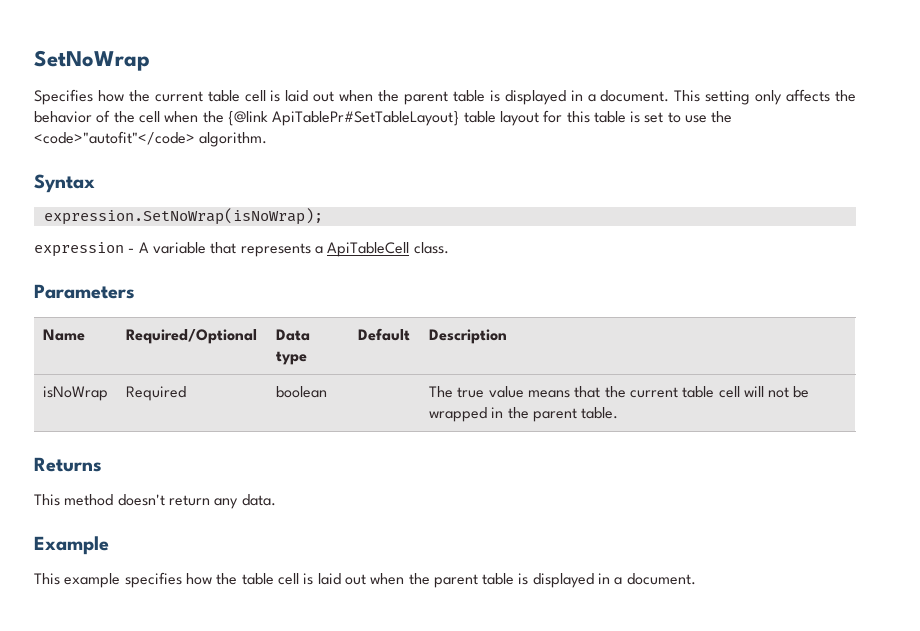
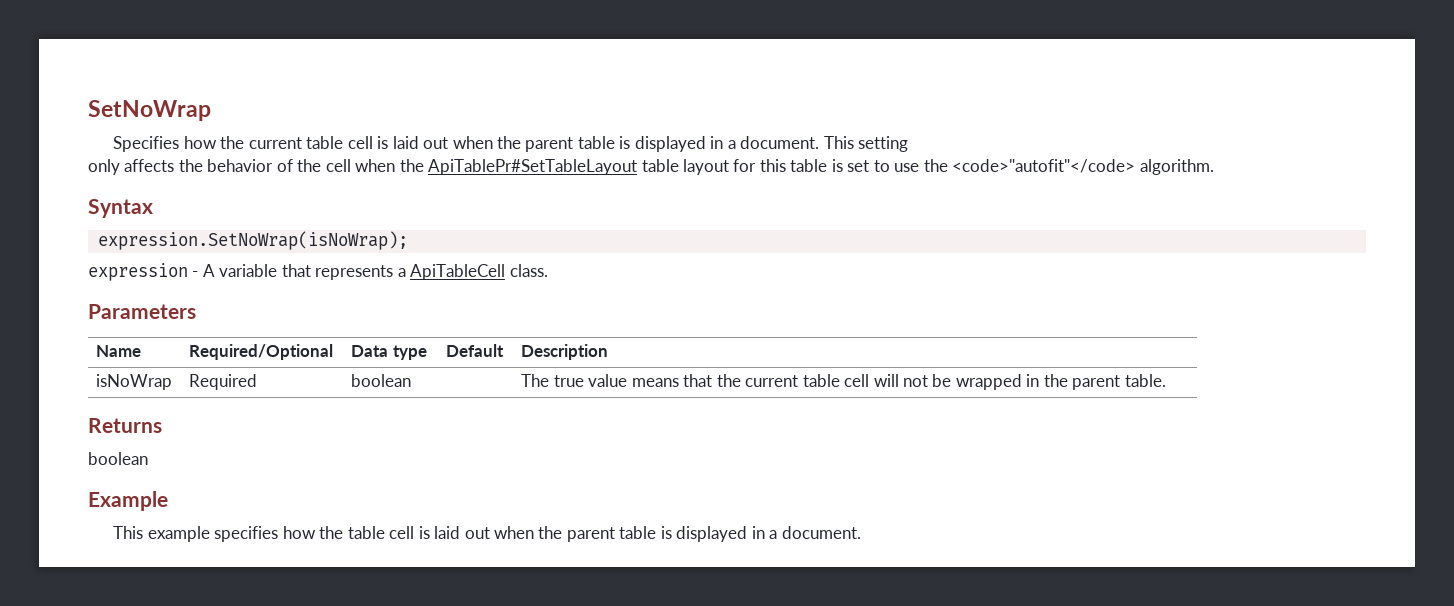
- This setting only affects the behavior of the cell when the {@link ApiTablePr#SetTableLayout} table layout for this table is set to use the <code>"autofit"</code> algorithm.
+ This setting
+ only affects the behavior of the cell when the ApiTablePr#SetTableLayout table layout for this table is set to use the <code>"autofit"</code> algorithm.
  Returns
- This method doesn't return any data.
+ boolean

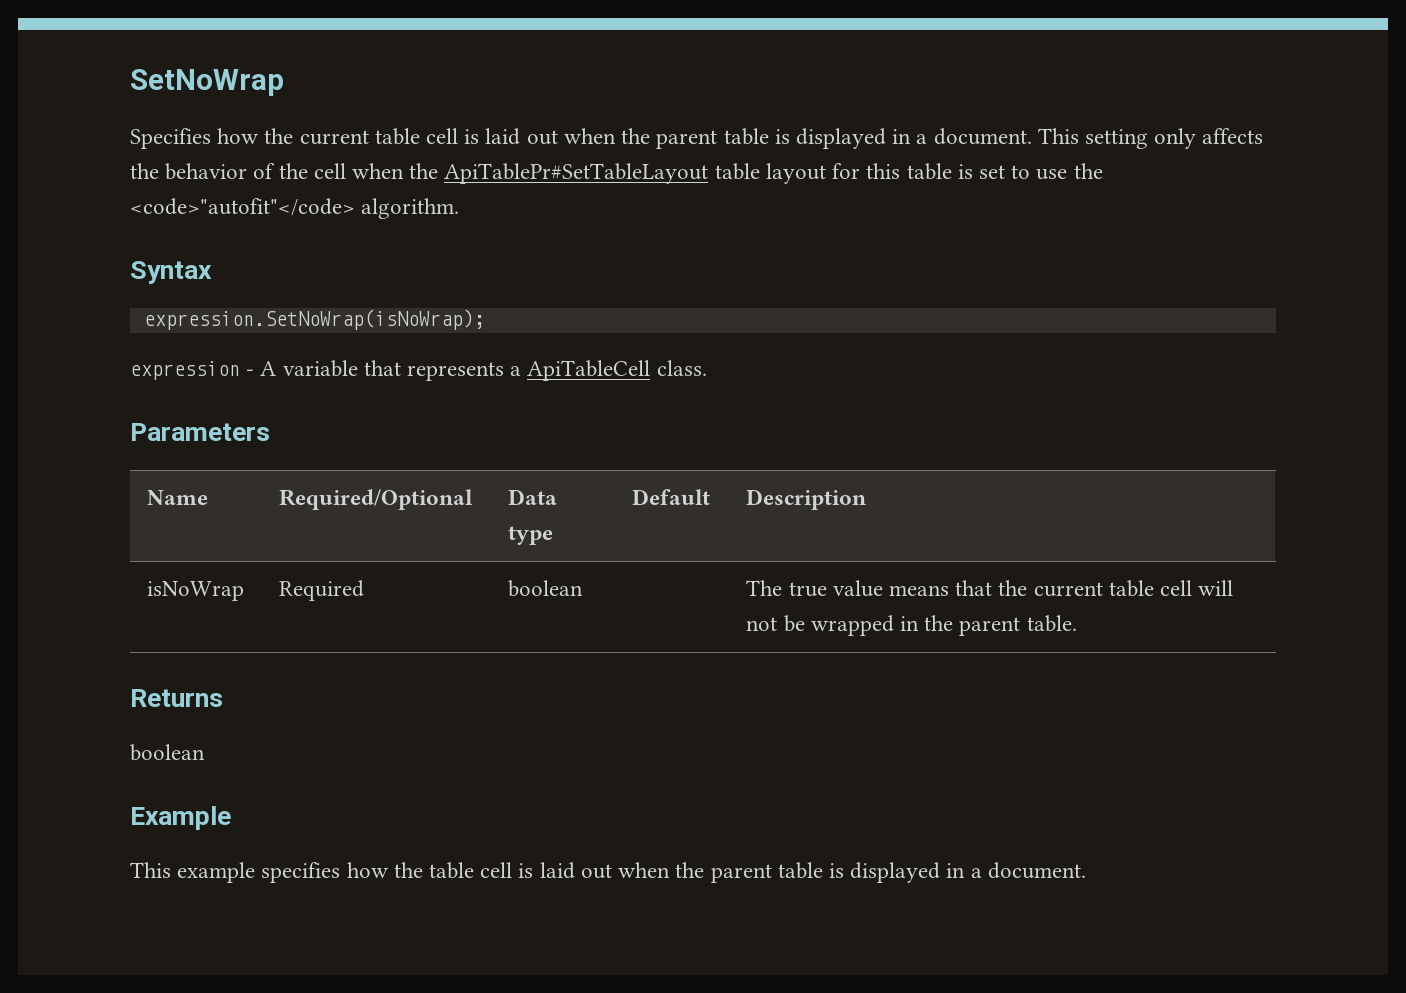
- This setting
- only affects the behavior of the cell when the ApiTablePr#SetTableLayout table layout for this table is set to use the <code>"autofit"</code> algorithm.
+ This setting only affects the behavior of the cell when the ApiTablePr#SetTableLayout table layout for this table is set to use the <code>"autofit"</code> algorithm.

